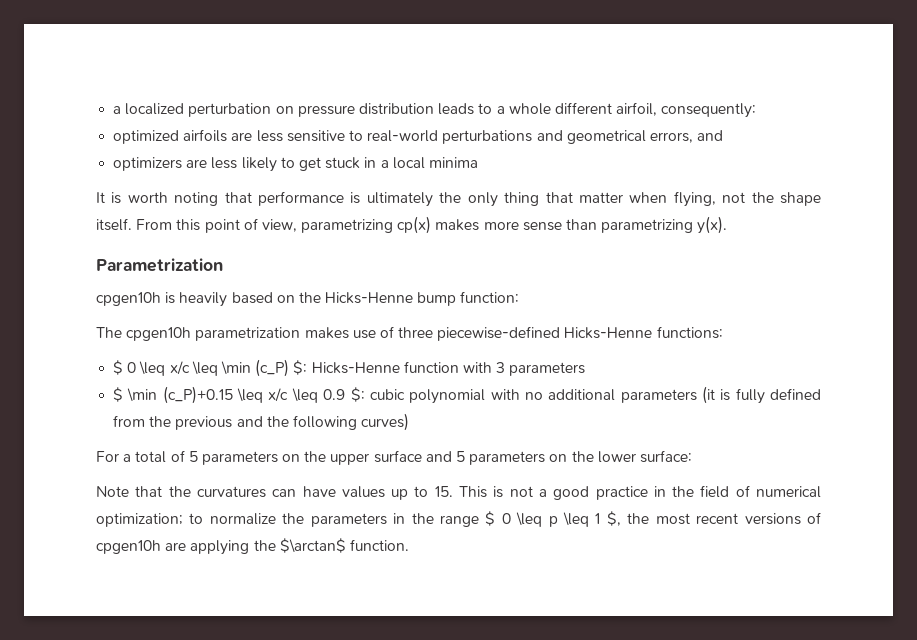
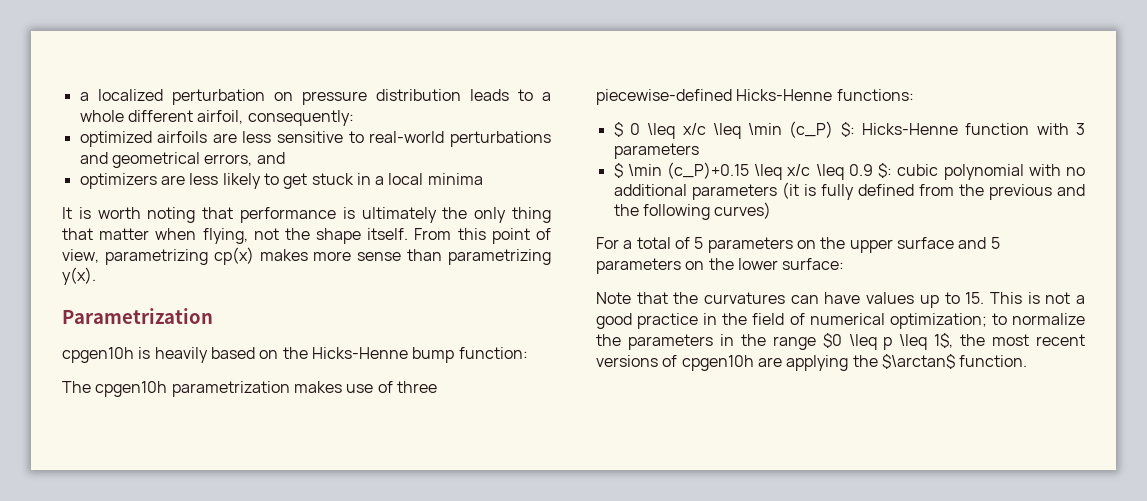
- Note that the curvatures can have values up to 15. This is not a good practice in the field of numerical optimization; to normalize the parameters in the range $ 0 \leq p \leq 1 $, the most recent versions of cpgen10h are applying the $\arctan$ function.
+ Note that the curvatures can have values up to 15. This is not a good practice in the field of numerical optimization; to normalize the parameters in the range $0 \leq p \leq 1$, the most recent versions of cpgen10h are applying the $\arctan$ function.

